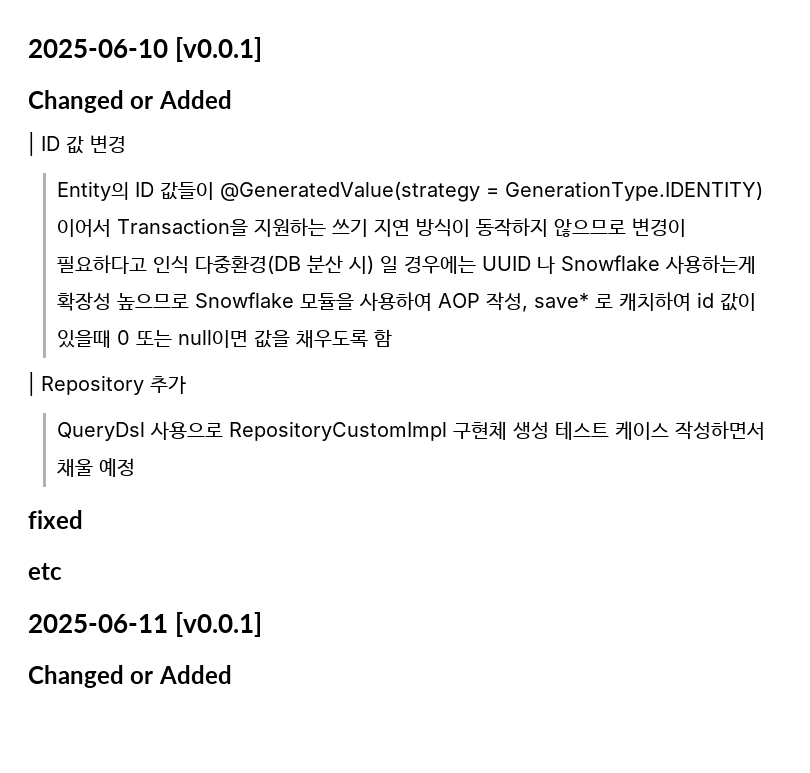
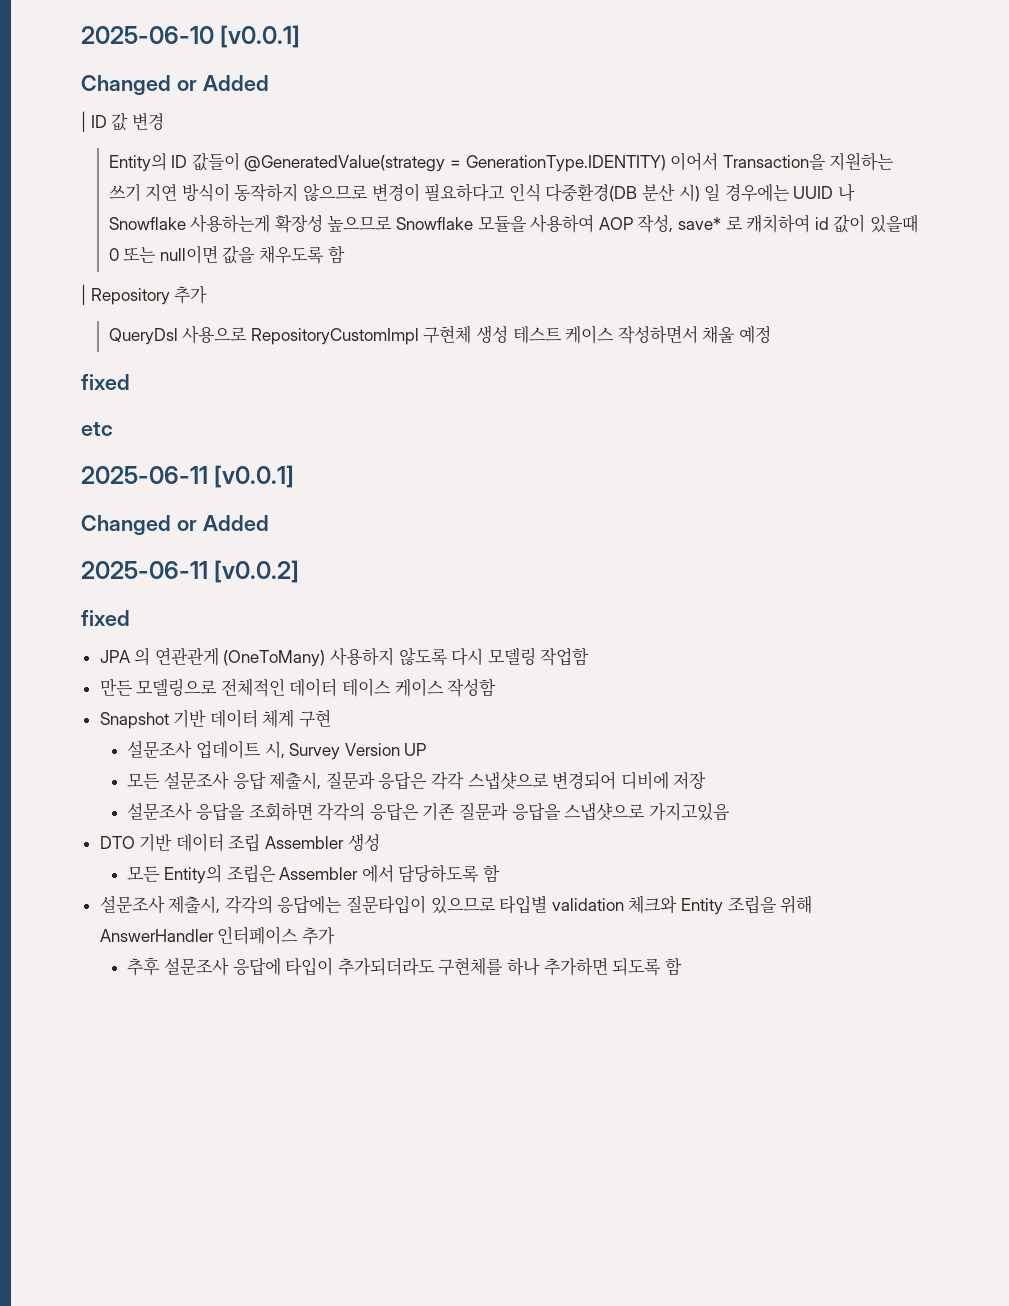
+ 2025-06-11 [v0.0.2]
+ fixed
+ JPA 의 연관관게 (OneToMany) 사용하지 않도록 다시 모델링 작업함
+ 만든 모델링으로 전체적인 데이터 테이스 케이스 작성함
+ Snapshot 기반 데이터 체계 구현
+ 설문조사 업데이트 시, Survey Version UP
+ 모든 설문조사 응답 제출시, 질문과 응답은 각각 스냅샷으로 변경되어 디비에 저장
+ 설문조사 응답을 조회하면 각각의 응답은 기존 질문과 응답을 스냅샷으로 가지고있음
+ DTO 기반 데이터 조립 Assembler 생성
+ 모든 Entity의 조립은 Assembler 에서 담당하도록 함
+ 설문조사 제출시, 각각의 응답에는 질문타입이 있으므로 타입별 validation 체크와 Entity 조립을 위해 AnswerHandler 인터페이스 추가
+ 추후 설문조사 응답에 타입이 추가되더라도 구현체를 하나 추가하면 되도록 함

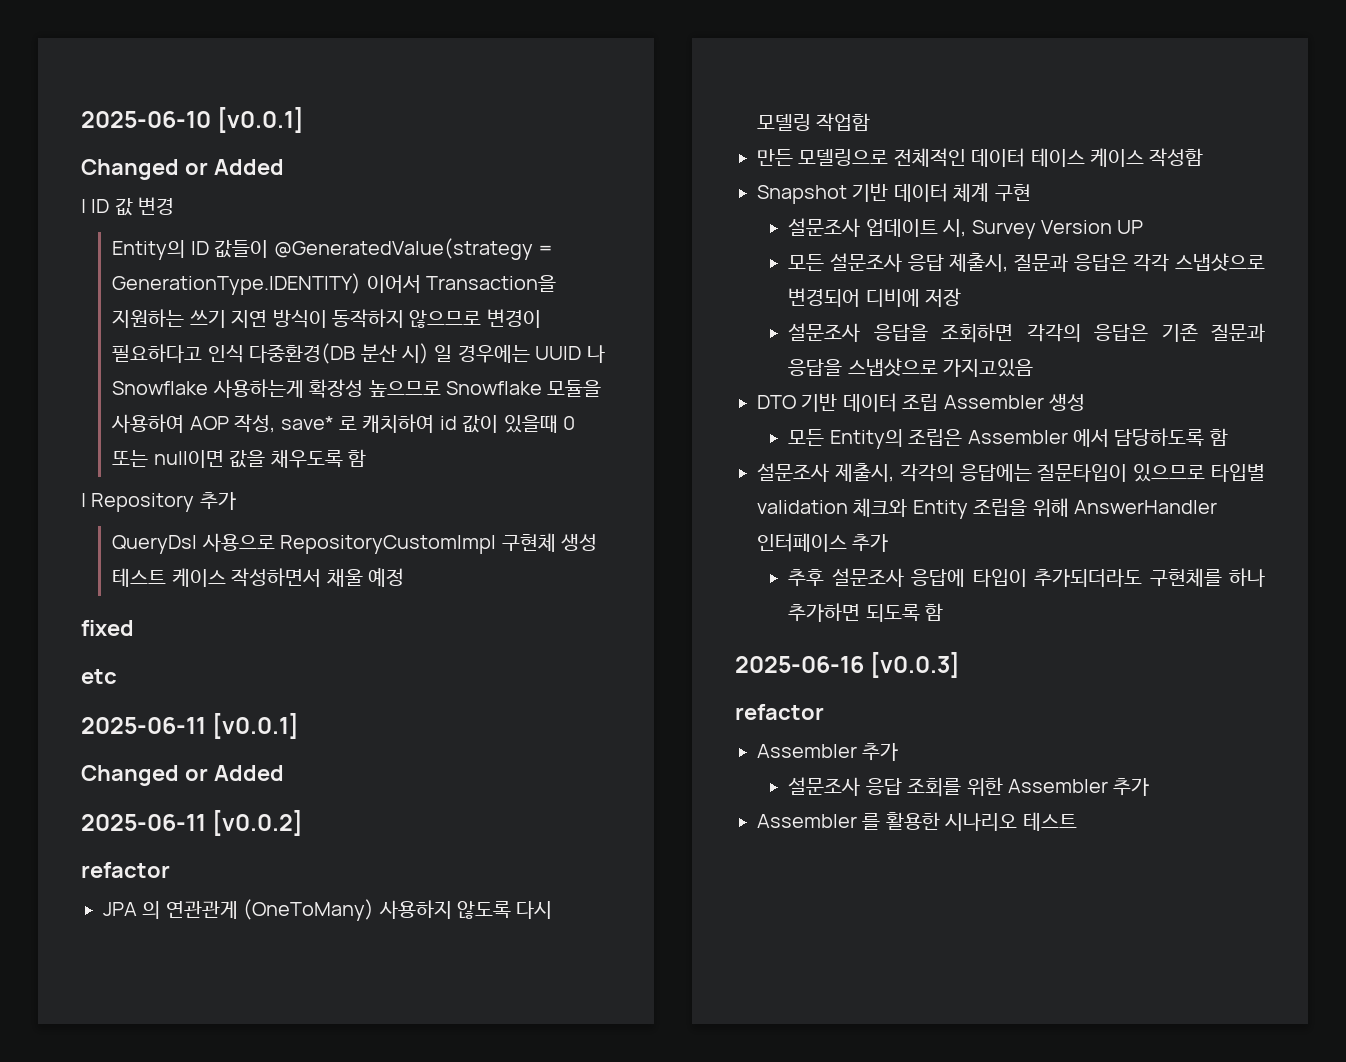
  2025-06-11 [v0.0.2]
- fixed
+ refactor
+ 2025-06-16 [v0.0.3]
+ refactor
+ Assembler 추가
+ 설문조사 응답 조회를 위한 Assembler 추가
+ Assembler 를 활용한 시나리오 테스트

